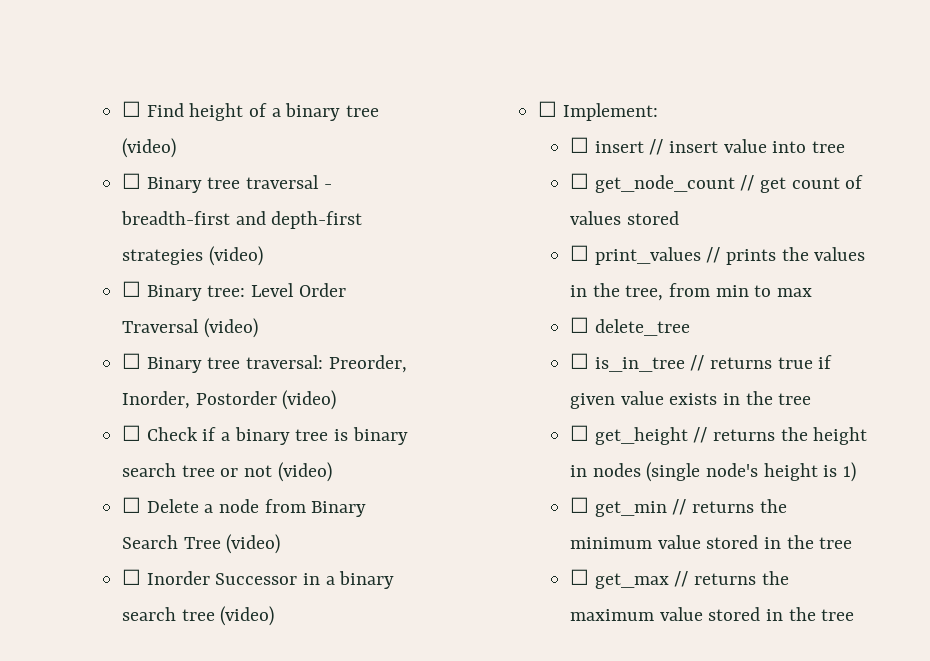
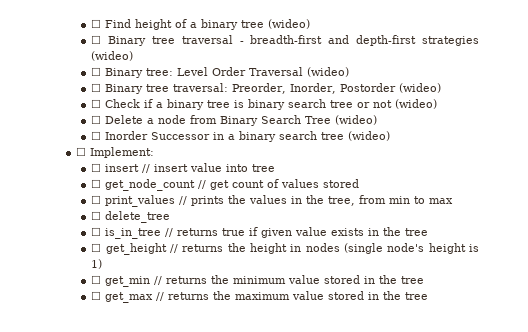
- ☐ Find height of a binary tree (video)
+ ☐ Find height of a binary tree (wideo)
- ☐ Binary tree traversal - breadth-first and depth-first strategies (video)
+ ☐ Binary tree traversal - breadth-first and depth-first strategies (wideo)
- ☐ Binary tree: Level Order Traversal (video)
+ ☐ Binary tree: Level Order Traversal (wideo)
- ☐ Binary tree traversal: Preorder, Inorder, Postorder (video)
+ ☐ Binary tree traversal: Preorder, Inorder, Postorder (wideo)
- ☐ Check if a binary tree is binary search tree or not (video)
+ ☐ Check if a binary tree is binary search tree or not (wideo)
- ☐ Delete a node from Binary Search Tree (video)
+ ☐ Delete a node from Binary Search Tree (wideo)
- ☐ Inorder Successor in a binary search tree (video)
+ ☐ Inorder Successor in a binary search tree (wideo)

